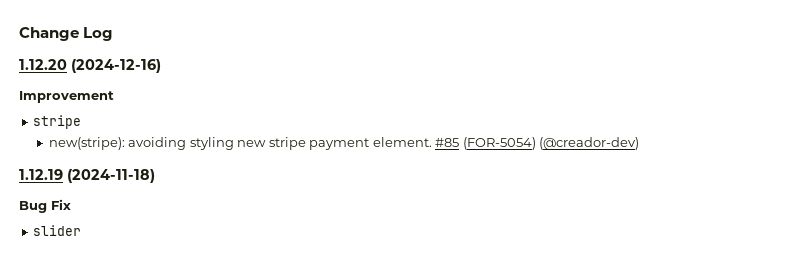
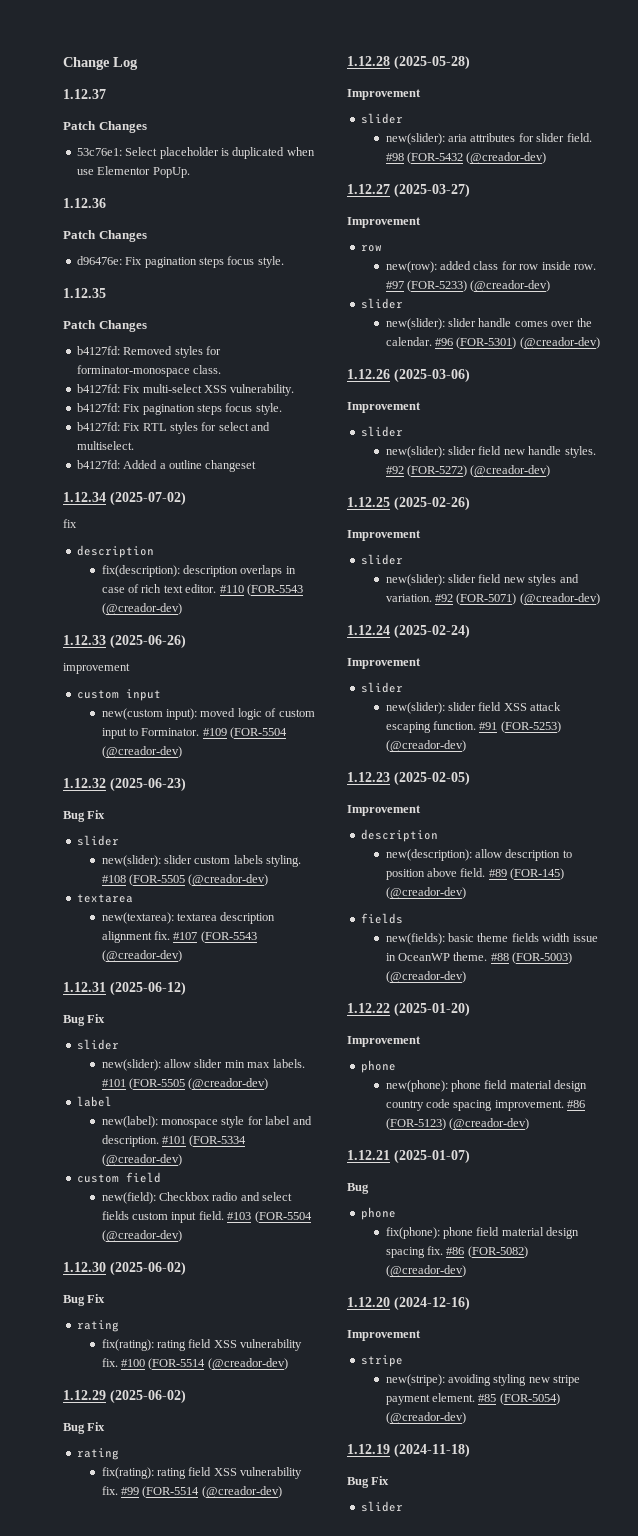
+ 1.12.37
+ Patch Changes
+ 53c76e1: Select placeholder is duplicated when use Elementor PopUp.
+ 1.12.36
+ Patch Changes
+ d96476e: Fix pagination steps focus style.
+ 1.12.35
+ Patch Changes
+ b4127fd: Removed styles for forminator-monospace class.
+ b4127fd: Fix multi-select XSS vulnerability.
+ b4127fd: Fix pagination steps focus style.
+ b4127fd: Fix RTL styles for select and multiselect.
+ b4127fd: Added a outline changeset
+ 1.12.34 (2025-07-02)
+ fix
+ description
+ fix(description): description overlaps in case of rich text editor. #110 (FOR-5543 (@creador-dev)
+ 1.12.33 (2025-06-26)
+ improvement
+ custom input
+ new(custom input): moved logic of custom input to Forminator. #109 (FOR-5504 (@creador-dev)
+ 1.12.32 (2025-06-23)
+ Bug Fix
+ slider
+ new(slider): slider custom labels styling. #108 (FOR-5505 (@creador-dev)
+ textarea
+ new(textarea): textarea description alignment fix. #107 (FOR-5543 (@creador-dev)
+ 1.12.31 (2025-06-12)
+ Bug Fix
+ slider
+ new(slider): allow slider min max labels. #101 (FOR-5505 (@creador-dev)
+ label
+ new(label): monospace style for label and description. #101 (FOR-5334 (@creador-dev)
+ custom field
+ new(field): Checkbox radio and select fields custom input field. #103 (FOR-5504 (@creador-dev)
+ 1.12.30 (2025-06-02)
+ Bug Fix
+ rating
+ fix(rating): rating field XSS vulnerability fix. #100 (FOR-5514 (@creador-dev)
+ 1.12.29 (2025-06-02)
+ Bug Fix
+ rating
+ fix(rating): rating field XSS vulnerability fix. #99 (FOR-5514 (@creador-dev)
+ 1.12.28 (2025-05-28)
+ Improvement
+ slider
+ new(slider): aria attributes for slider field. #98 (FOR-5432 (@creador-dev)
+ 1.12.27 (2025-03-27)
+ Improvement
+ row
+ new(row): added class for row inside row. #97 (FOR-5233) (@creador-dev)
+ slider
+ new(slider): slider handle comes over the calendar. #96 (FOR-5301) (@creador-dev)
+ 1.12.26 (2025-03-06)
+ Improvement
+ slider
+ new(slider): slider field new handle styles. #92 (FOR-5272) (@creador-dev)
+ 1.12.25 (2025-02-26)
+ Improvement
+ slider
+ new(slider): slider field new styles and variation. #92 (FOR-5071) (@creador-dev)
+ 1.12.24 (2025-02-24)
+ Improvement
+ slider
+ new(slider): slider field XSS attack escaping function. #91 (FOR-5253) (@creador-dev)
+ 1.12.23 (2025-02-05)
+ Improvement
+ description
+ new(description): allow description to position above field. #89 (FOR-145) (@creador-dev)
+ fields
+ new(fields): basic theme fields width issue in OceanWP theme. #88 (FOR-5003) (@creador-dev)
+ 1.12.22 (2025-01-20)
+ Improvement
+ phone
+ new(phone): phone field material design country code spacing improvement. #86 (FOR-5123) (@creador-dev)
+ 1.12.21 (2025-01-07)
+ Bug
+ phone
+ fix(phone): phone field material design spacing fix. #86 (FOR-5082) (@creador-dev)

